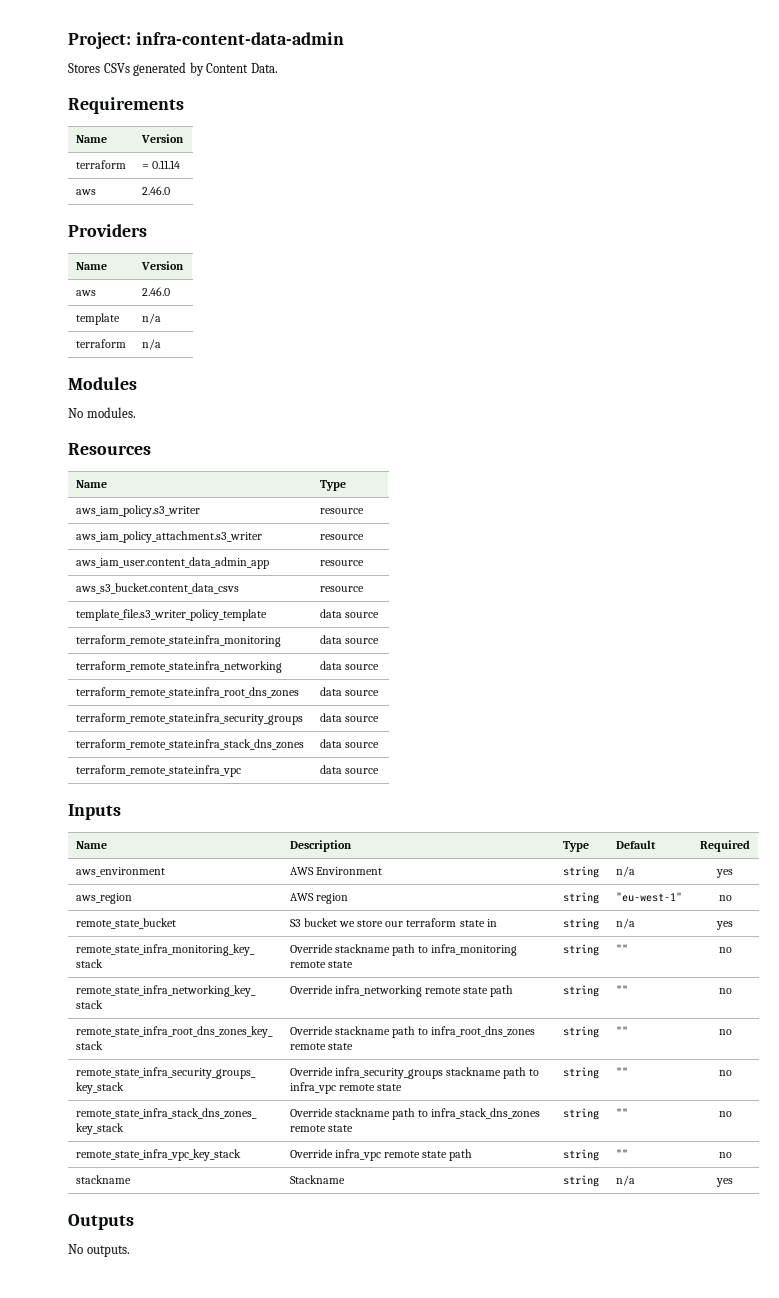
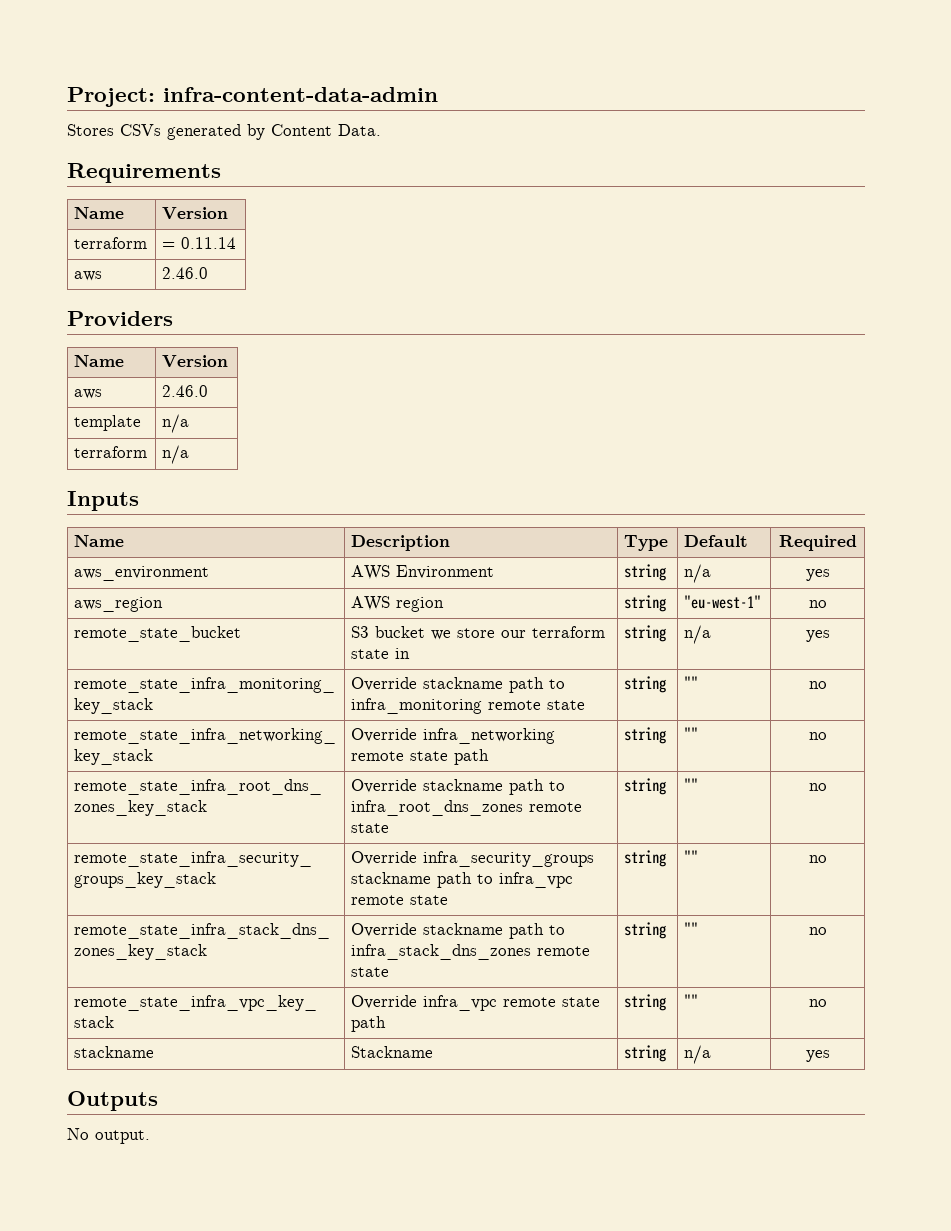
- Modules
- No modules.
- Resources
- Name | Type
- aws_iam_policy.s3_writer | resource
- aws_iam_policy_attachment.s3_writer | resource
- aws_iam_user.content_data_admin_app | resource
- aws_s3_bucket.content_data_csvs | resource
- template_file.s3_writer_policy_template | data source
- terraform_remote_state.infra_monitoring | data source
- terraform_remote_state.infra_networking | data source
- terraform_remote_state.infra_root_dns_zones | data source
- terraform_remote_state.infra_security_groups | data source
- terraform_remote_state.infra_stack_dns_zones | data source
- terraform_remote_state.infra_vpc | data source
- No outputs.
+ No output.

